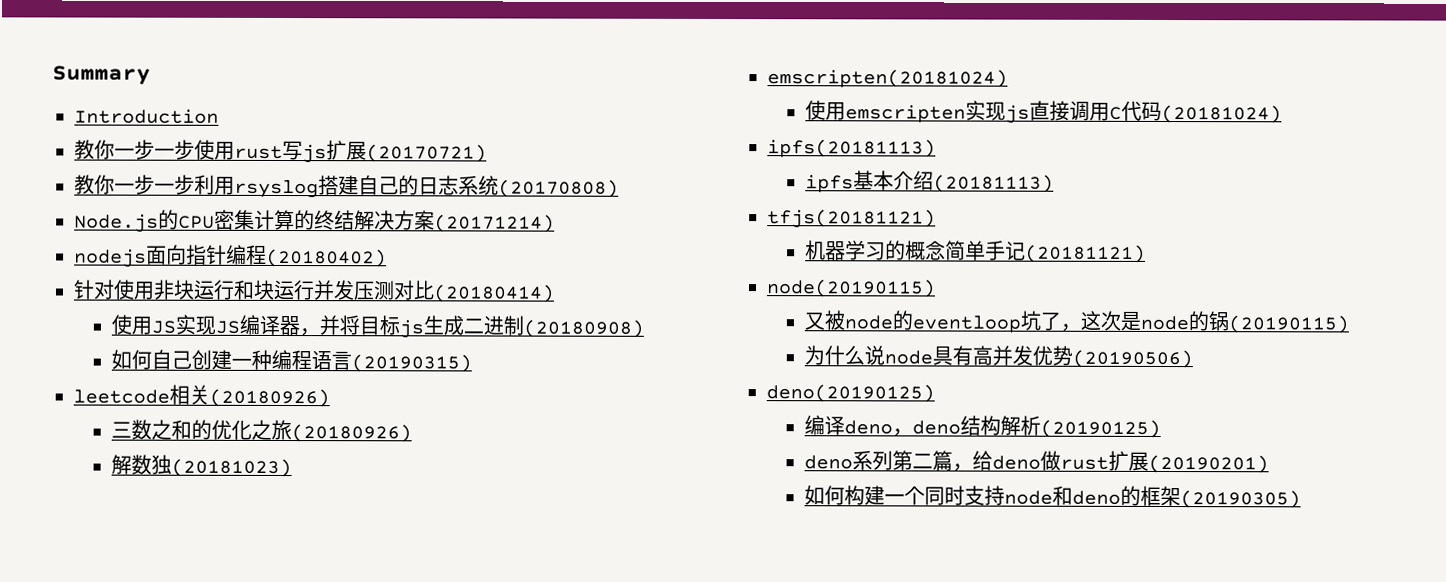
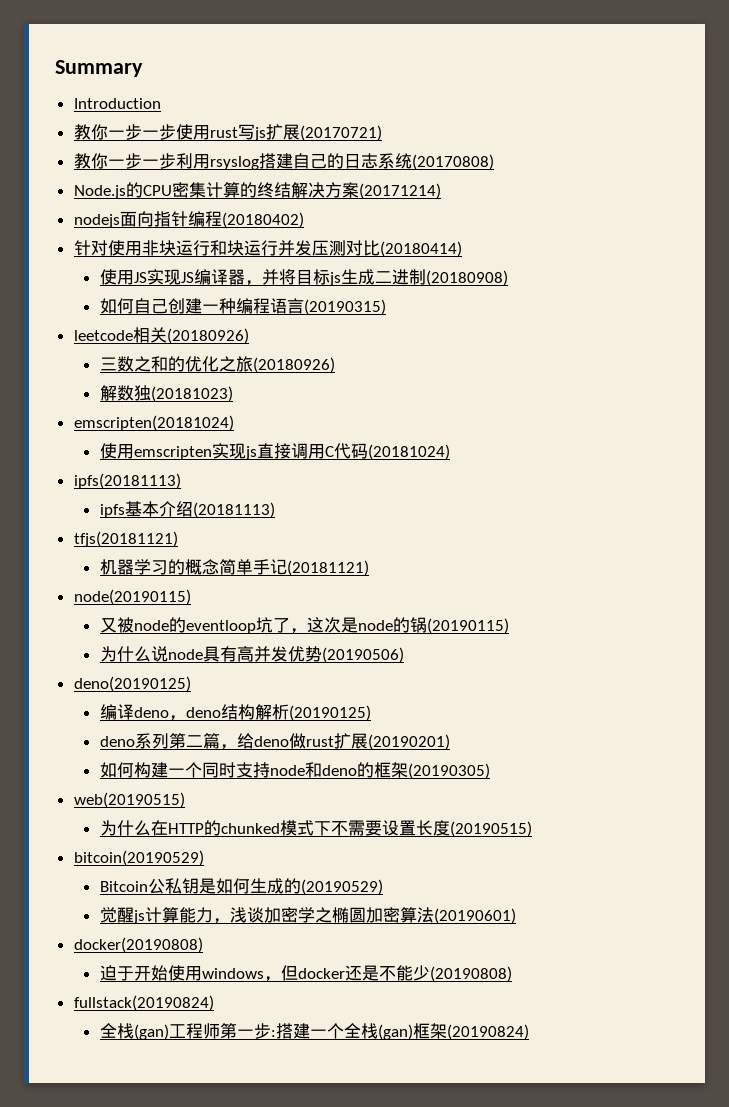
+ web(20190515)
+ 为什么在HTTP的chunked模式下不需要设置长度(20190515)
+ bitcoin(20190529)
+ Bitcoin公私钥是如何生成的(20190529)
+ 觉醒js计算能力，浅谈加密学之椭圆加密算法(20190601)
+ docker(20190808)
+ 迫于开始使用windows，但docker还是不能少(20190808)
+ fullstack(20190824)
+ 全栈(gan)工程师第一步:搭建一个全栈(gan)框架(20190824)

